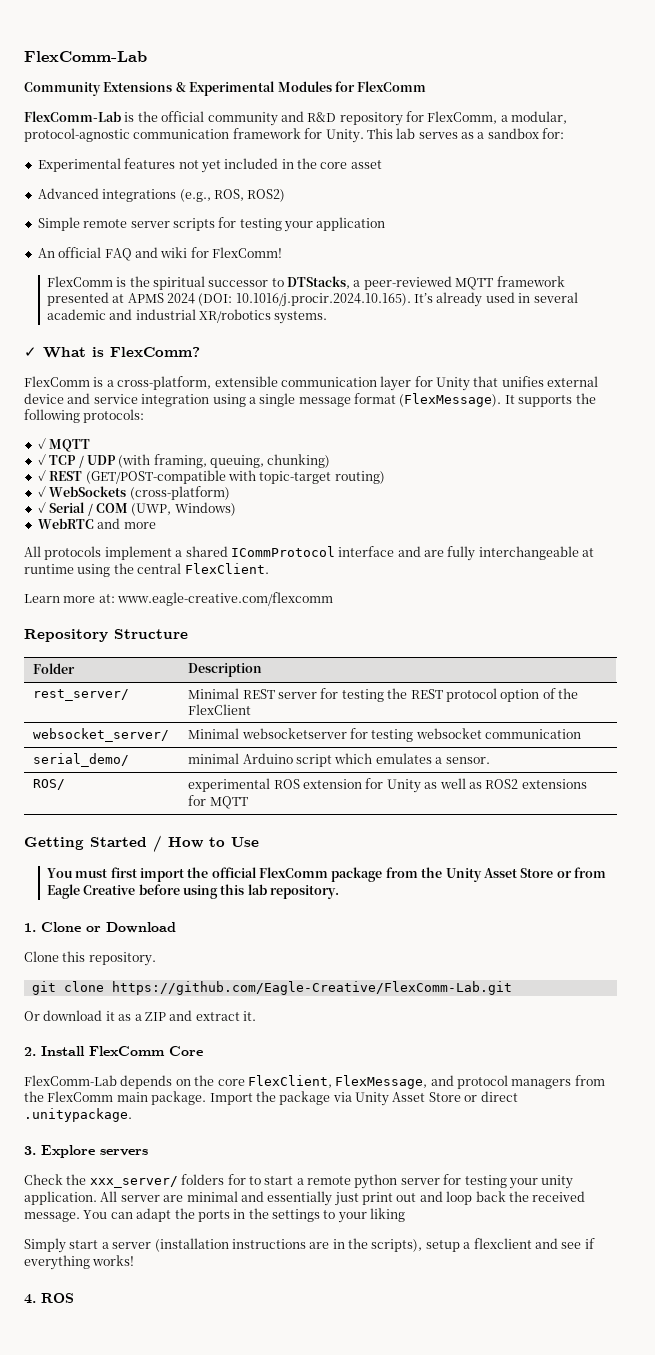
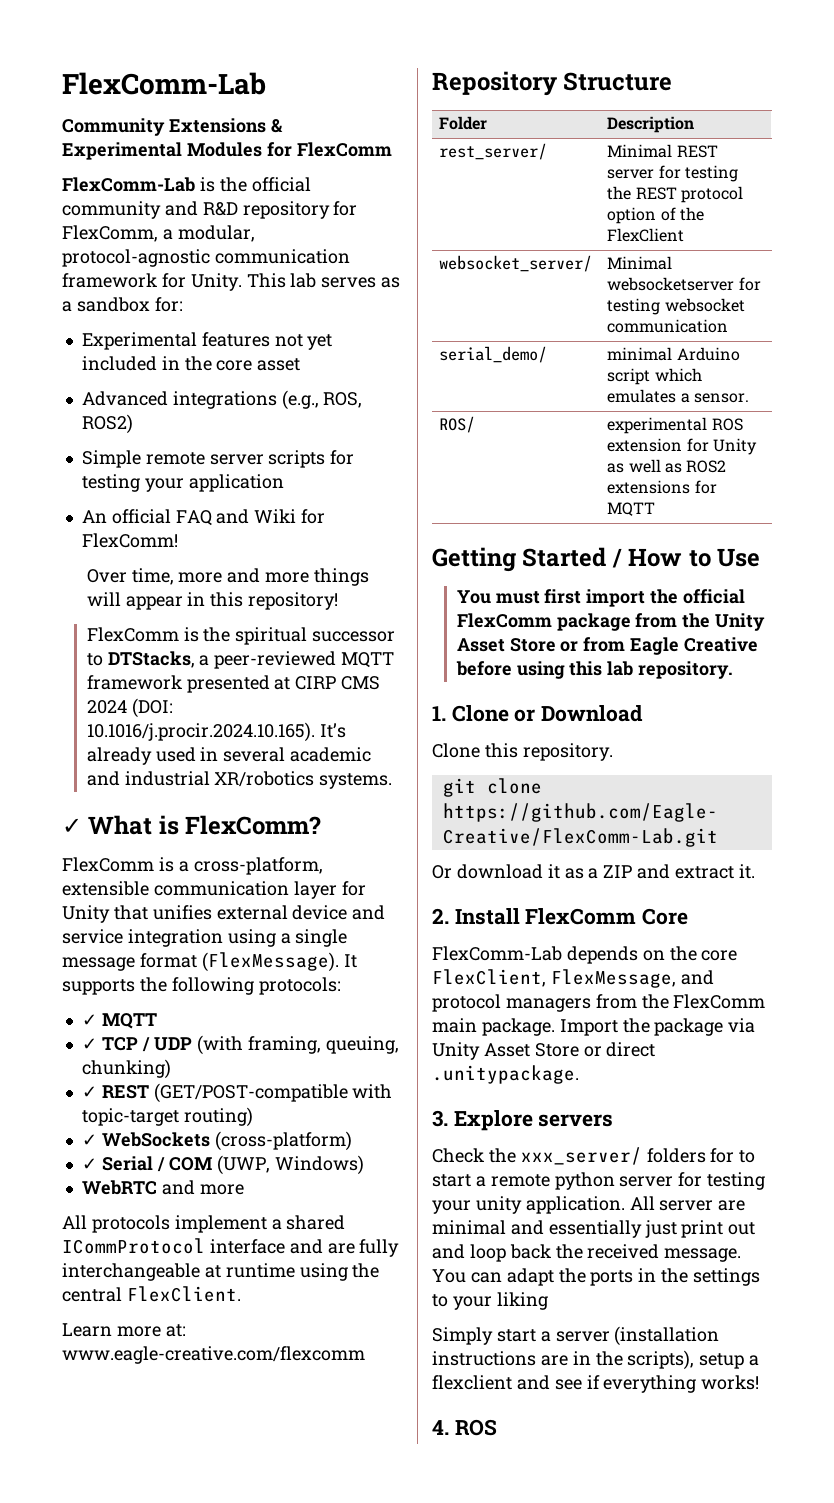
- An official FAQ and wiki for FlexComm!
+ An official FAQ and Wiki for FlexComm!
+ Over time, more and more things will appear in this repository!
- FlexComm is the spiritual successor to DTStacks, a peer-reviewed MQTT framework presented at APMS 2024 (DOI: 10.1016/j.procir.2024.10.165). It’s already used in several academic and industrial XR/robotics systems.
+ FlexComm is the spiritual successor to DTStacks, a peer-reviewed MQTT framework presented at CIRP CMS 2024 (DOI: 10.1016/j.procir.2024.10.165). It’s already used in several academic and industrial XR/robotics systems.

